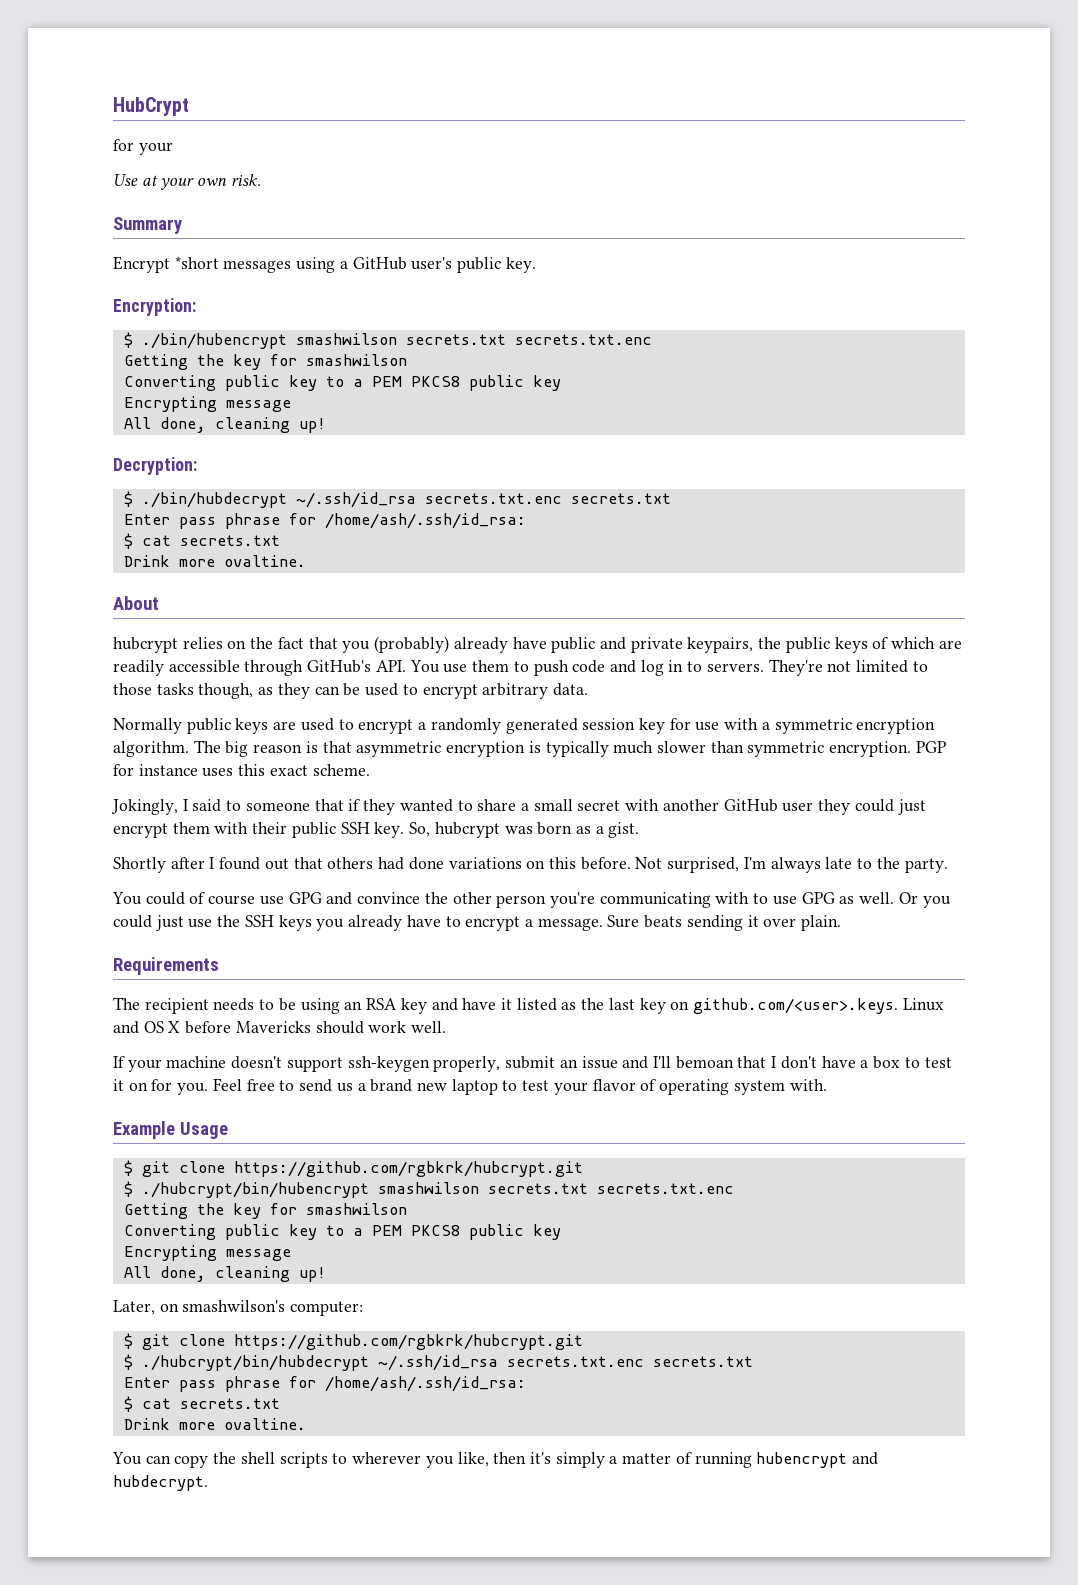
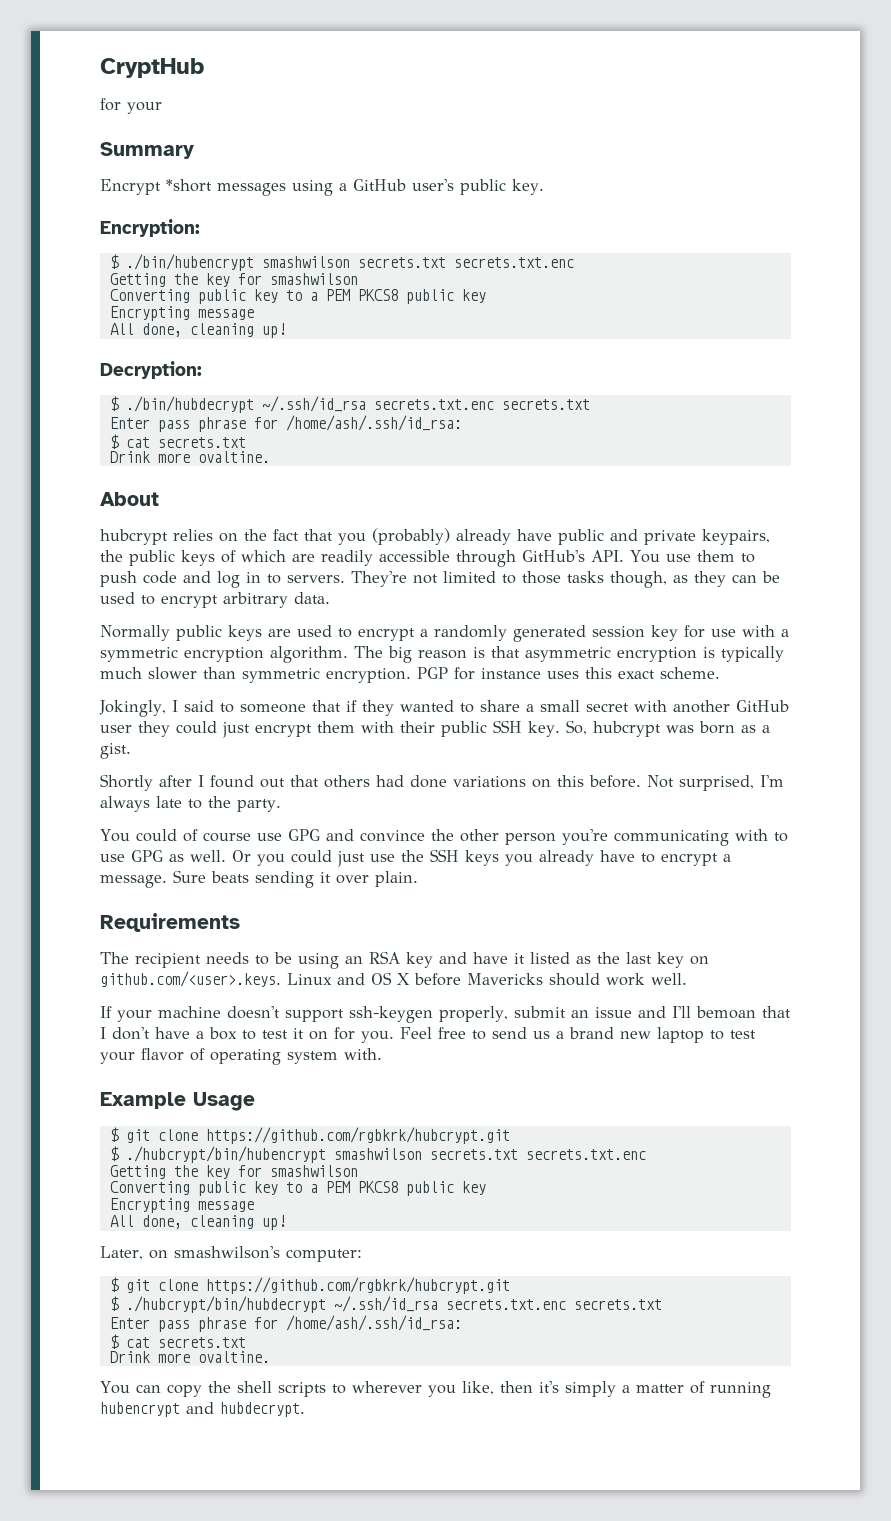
- HubCrypt
+ CryptHub
- Use at your own risk.

